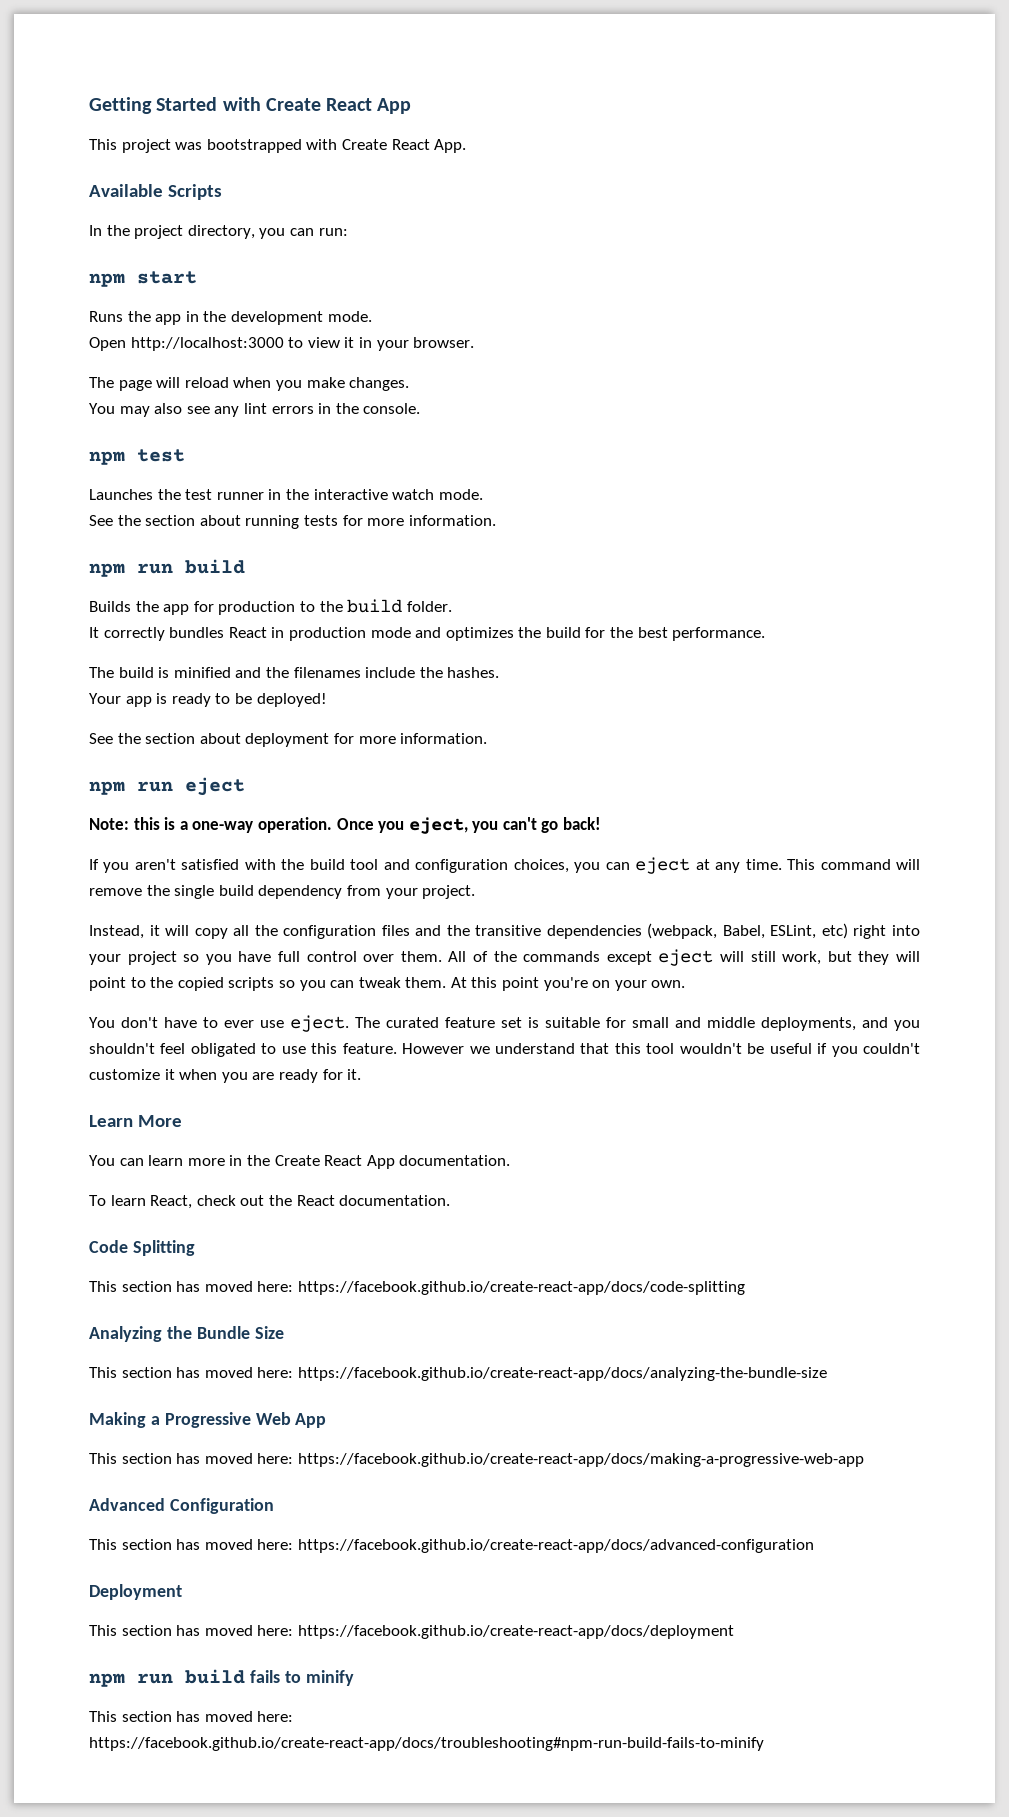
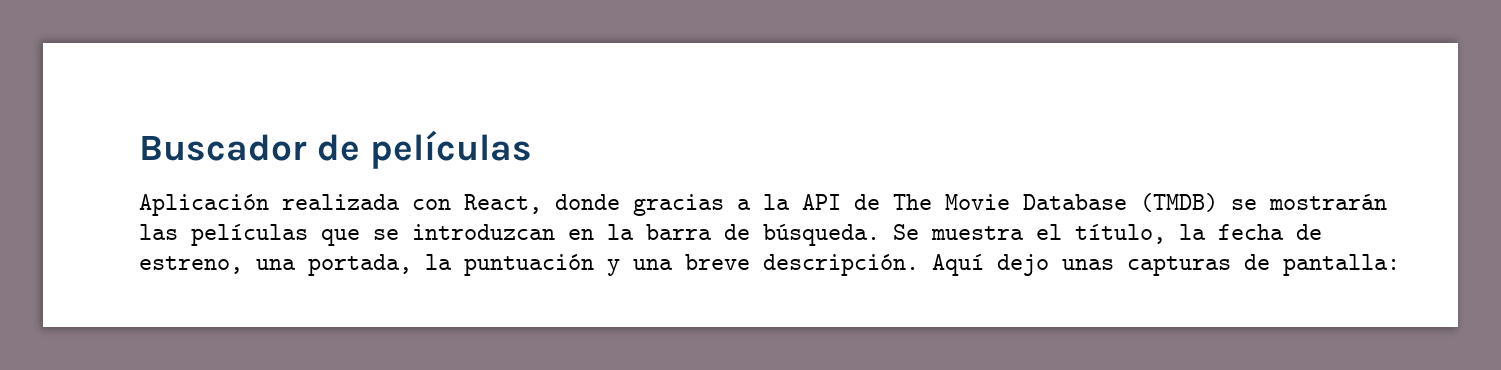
- Getting Started with Create React App
- This project was bootstrapped with Create React App.
- Available Scripts
- In the project directory, you can run:
- npm start
- Runs the app in the development mode.
- Open http://localhost:3000 to view it in your browser.
- The page will reload when you make changes.
- You may also see any lint errors in the console.
- npm test
- Launches the test runner in the interactive watch mode.
- See the section about running tests for more information.
- npm run build
- Builds the app for production to the build folder.
- It correctly bundles React in production mode and optimizes the build for the best performance.
- The build is minified and the filenames include the hashes.
- Your app is ready to be deployed!
- See the section about deployment for more information.
- npm run eject
- Note: this is a one-way operation. Once you eject, you can't go back!
- If you aren't satisfied with the build tool and configuration choices, you can eject at any time. This command will remove the single build dependency from your project.
- Instead, it will copy all the configuration files and the transitive dependencies (webpack, Babel, ESLint, etc) right into your project so you have full control over them. All of the commands except eject will still work, but they will point to the copied scripts so you can tweak them. At this point you're on your own.
- You don't have to ever use eject. The curated feature set is suitable for small and middle deployments, and you shouldn't feel obligated to use this feature. However we understand that this tool wouldn't be useful if you couldn't customize it when you are ready for it.
- Learn More
- You can learn more in the Create React App documentation.
- To learn React, check out the React documentation.
- Code Splitting
- This section has moved here: https://facebook.github.io/create-react-app/docs/code-splitting
- Analyzing the Bundle Size
- This section has moved here: https://facebook.github.io/create-react-app/docs/analyzing-the-bundle-size
- Making a Progressive Web App
- This section has moved here: https://facebook.github.io/create-react-app/docs/making-a-progressive-web-app
- Advanced Configuration
- This section has moved here: https://facebook.github.io/create-react-app/docs/advanced-configuration
- Deployment
- This section has moved here: https://facebook.github.io/create-react-app/docs/deployment
- npm run build fails to minify
- This section has moved here: https://facebook.github.io/create-react-app/docs/troubleshooting#npm-run-build-fails-to-minify
+ Buscador de películas
+ Aplicación realizada con React, donde gracias a la API de The Movie Database (TMDB) se mostrarán las películas que se introduzcan en la barra de búsqueda. Se muestra el título, la fecha de estreno, una portada, la puntuación y una breve descripción. Aquí dejo unas capturas de pantalla:

